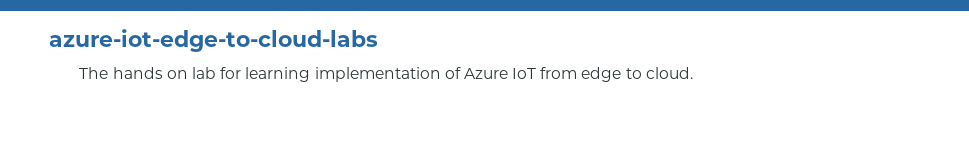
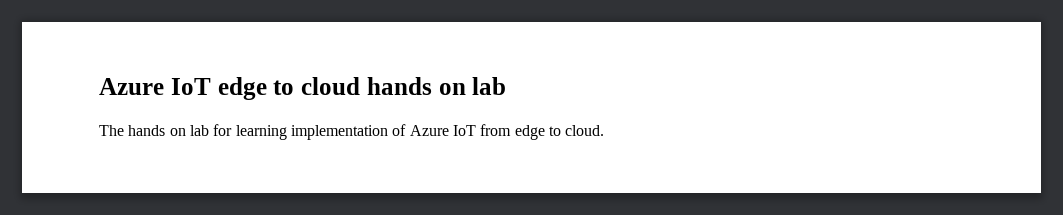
- azure-iot-edge-to-cloud-labs
+ Azure IoT edge to cloud hands on lab

